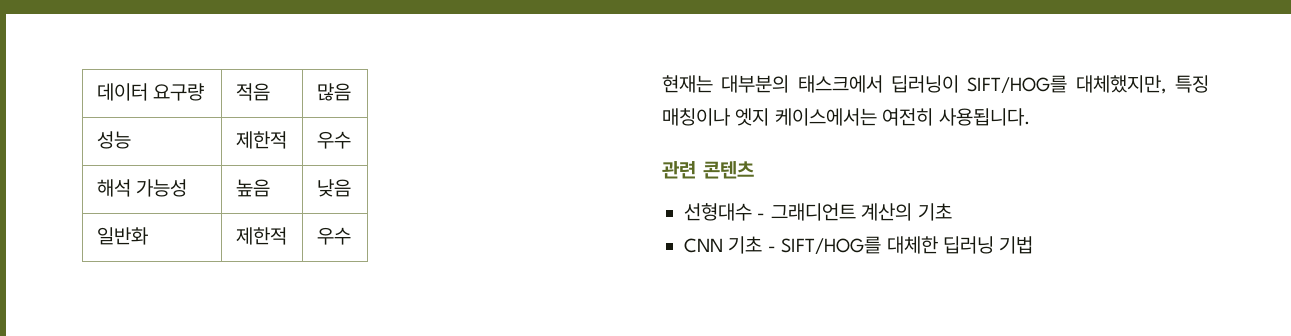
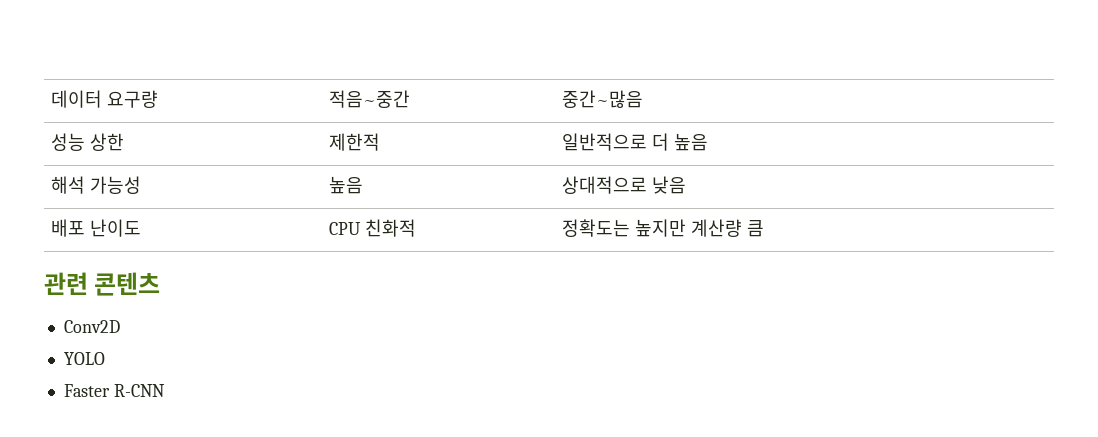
- 데이터 요구량 | 적음 | 많음
+ 데이터 요구량 | 적음~중간 | 중간~많음
- 성능 | 제한적 | 우수
+ 성능 상한 | 제한적 | 일반적으로 더 높음
- 해석 가능성 | 높음 | 낮음
+ 해석 가능성 | 높음 | 상대적으로 낮음
- 일반화 | 제한적 | 우수
- 현재는 대부분의 태스크에서 딥러닝이 SIFT/HOG를 대체했지만, 특징 매칭이나 엣지 케이스에서는 여전히 사용됩니다.
+ 배포 난이도 | CPU 친화적 | 정확도는 높지만 계산량 큼
  관련 콘텐츠
- 선형대수 - 그래디언트 계산의 기초
- CNN 기초 - SIFT/HOG를 대체한 딥러닝 기법
+ Conv2D
+ YOLO
+ Faster R-CNN

